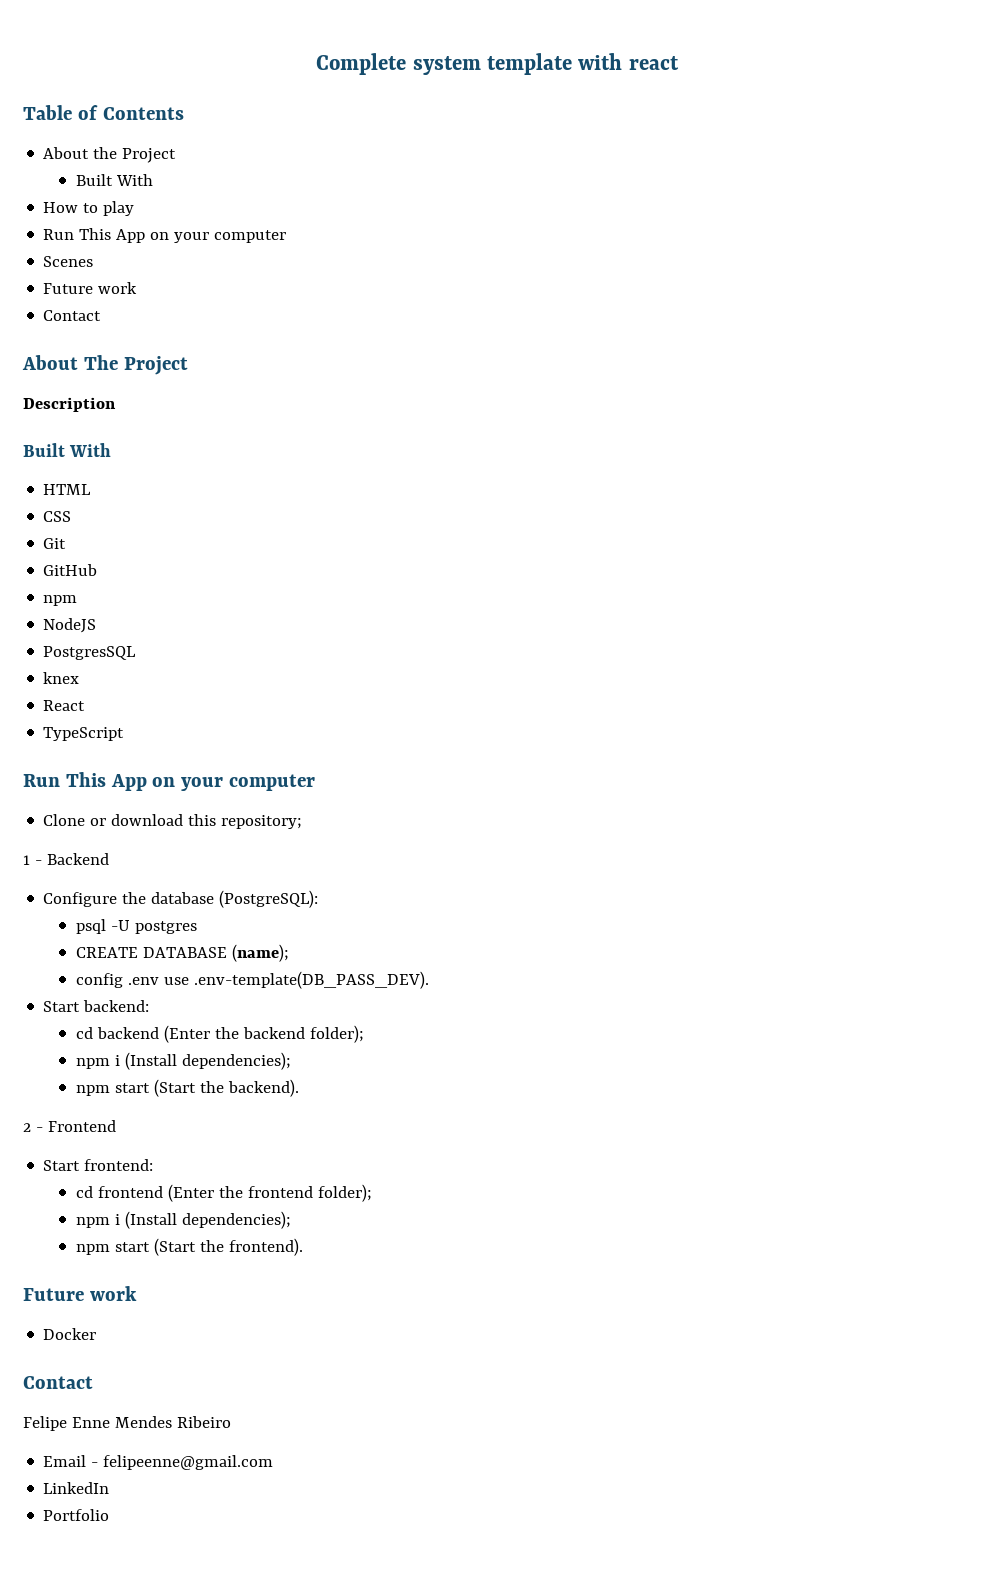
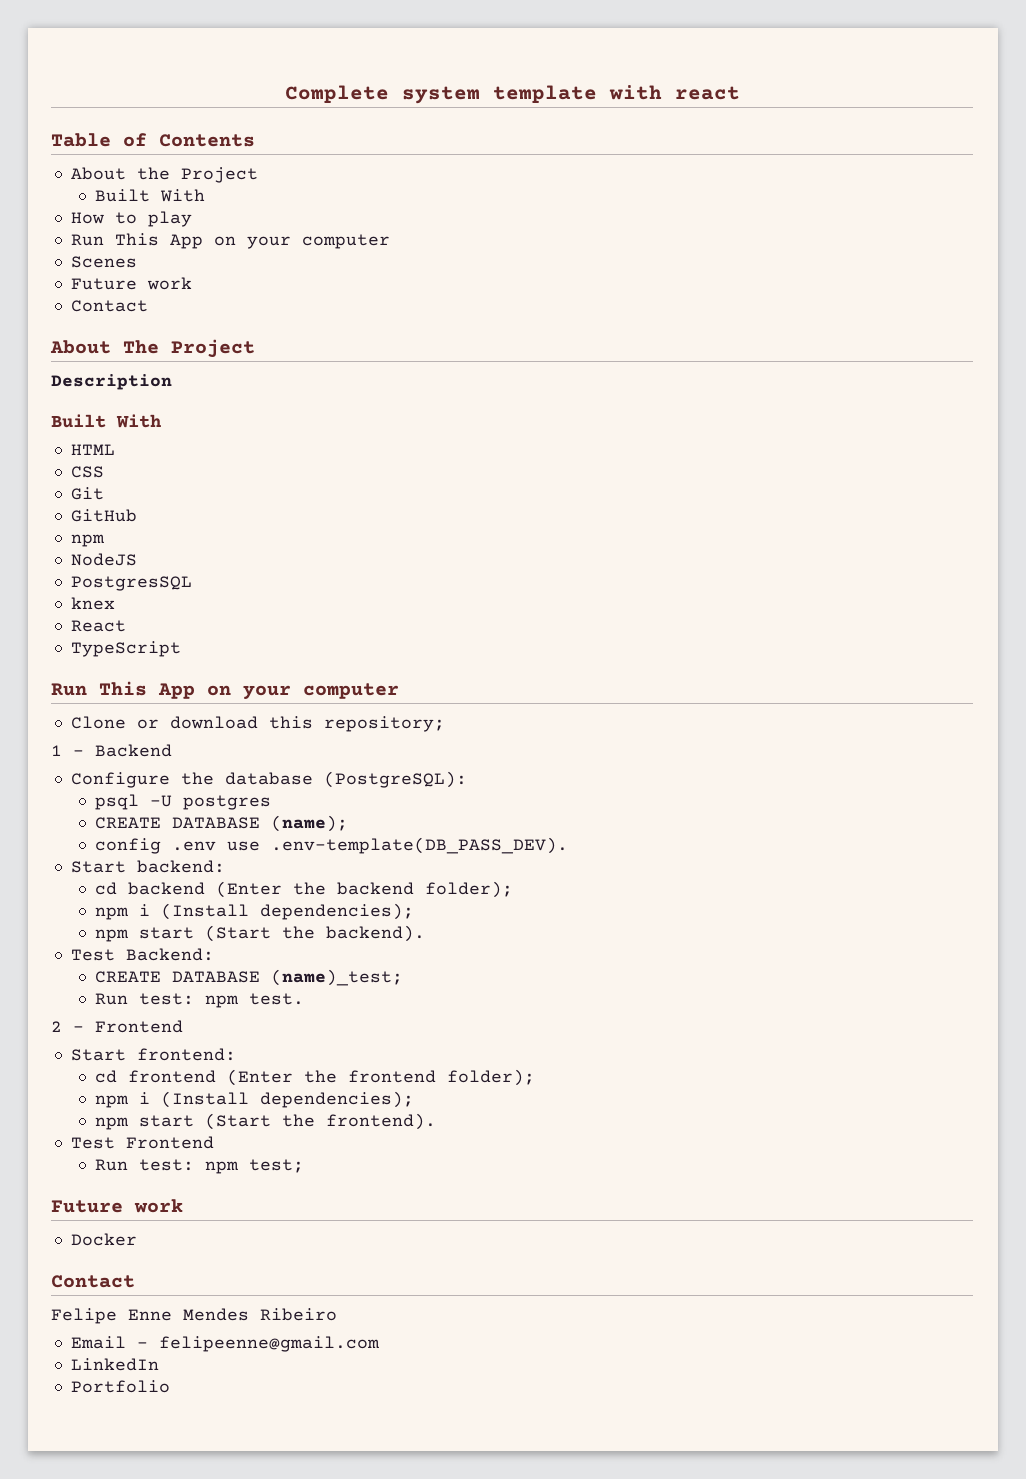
+ Test Backend:
+ CREATE DATABASE (name)_test;
+ Run test: npm test.
+ Test Frontend
+ Run test: npm test;

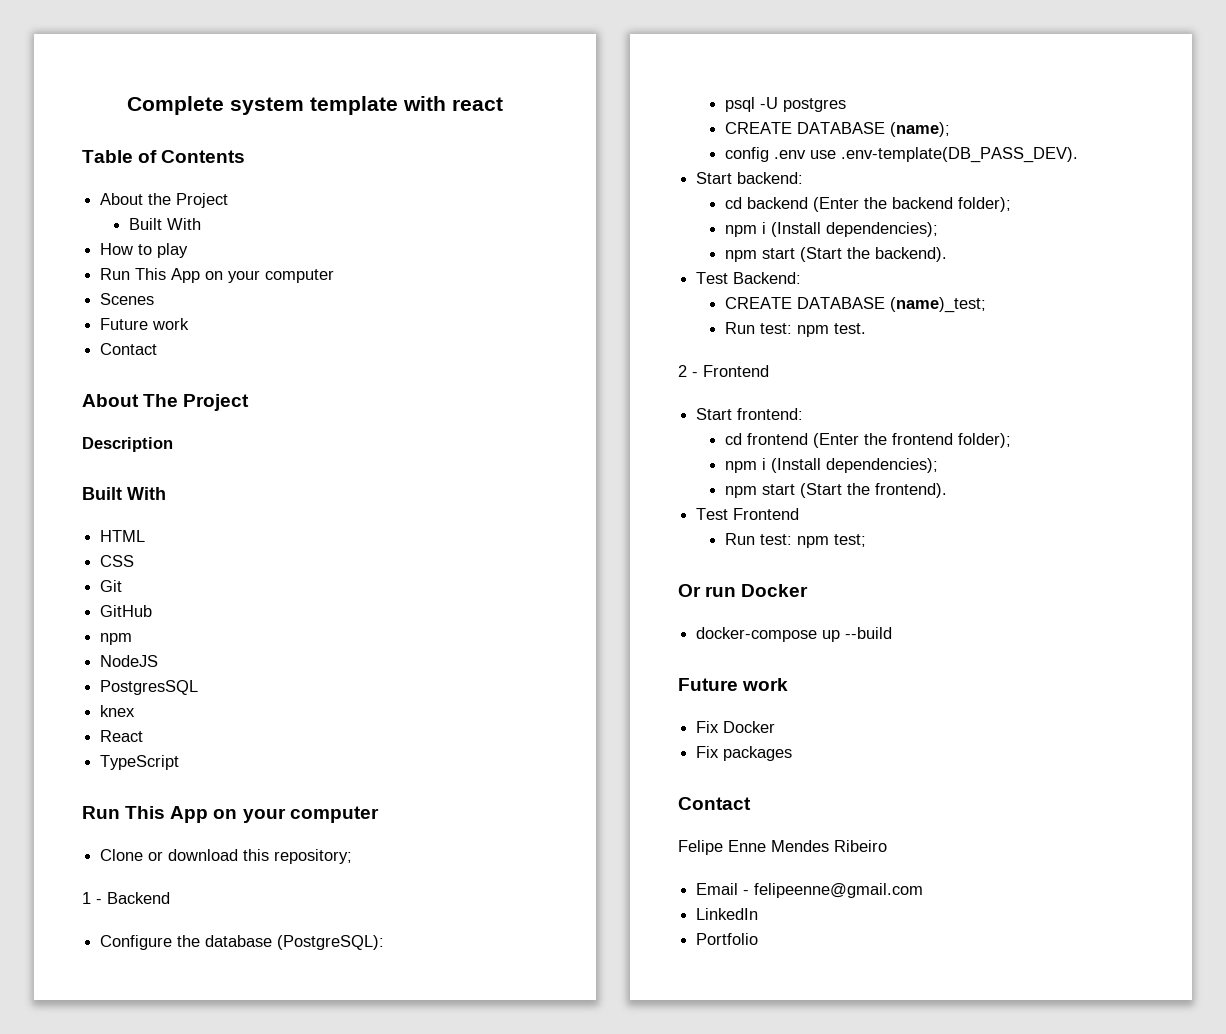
  Run test: npm test;
+ Or run Docker
+ docker-compose up --build
  Future work
- Docker
+ Fix Docker
+ Fix packages

